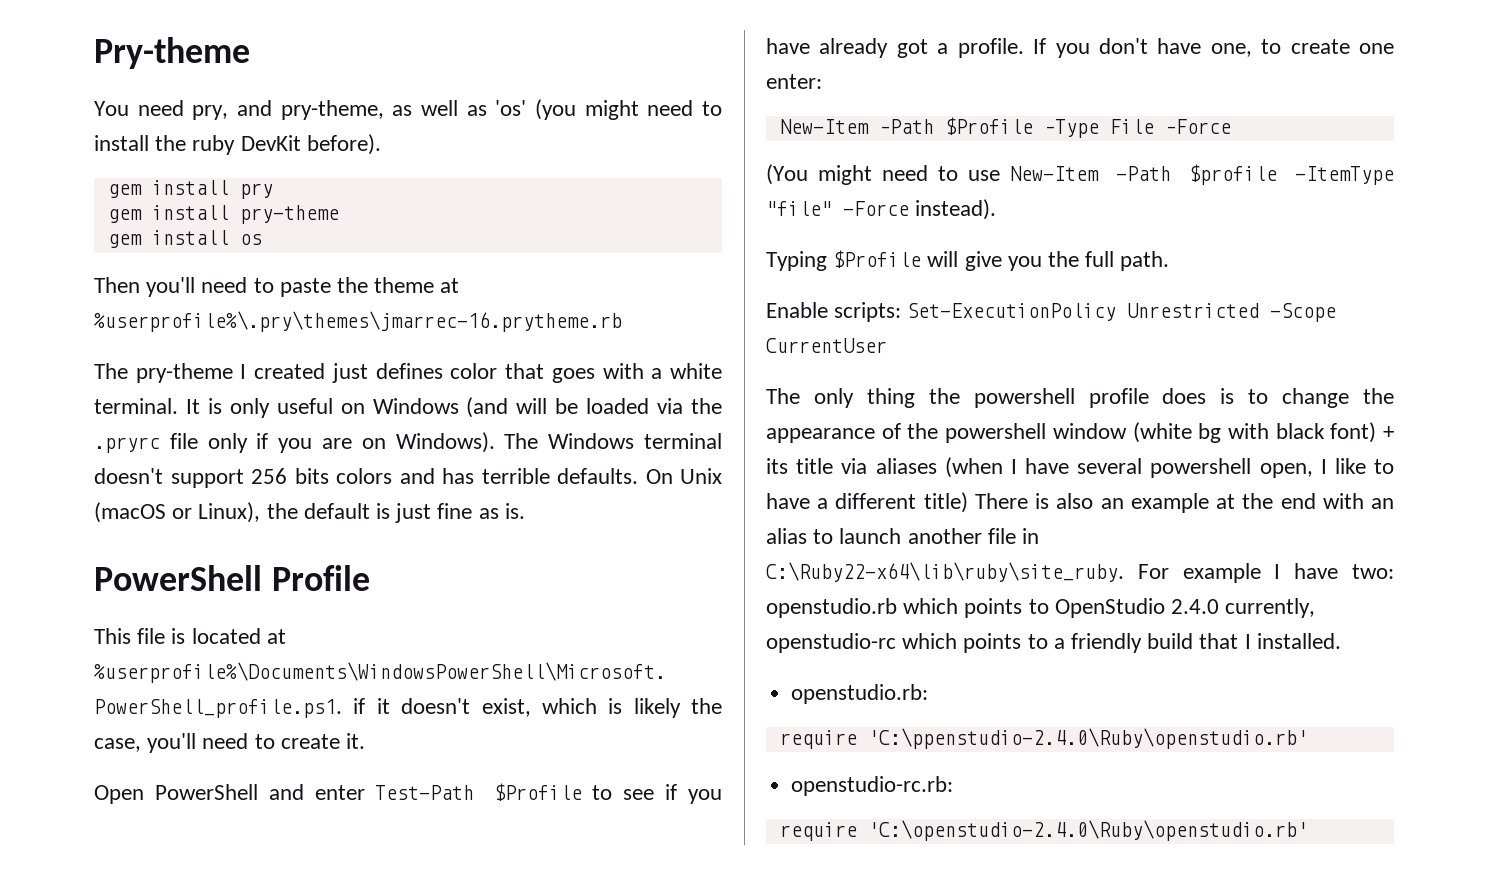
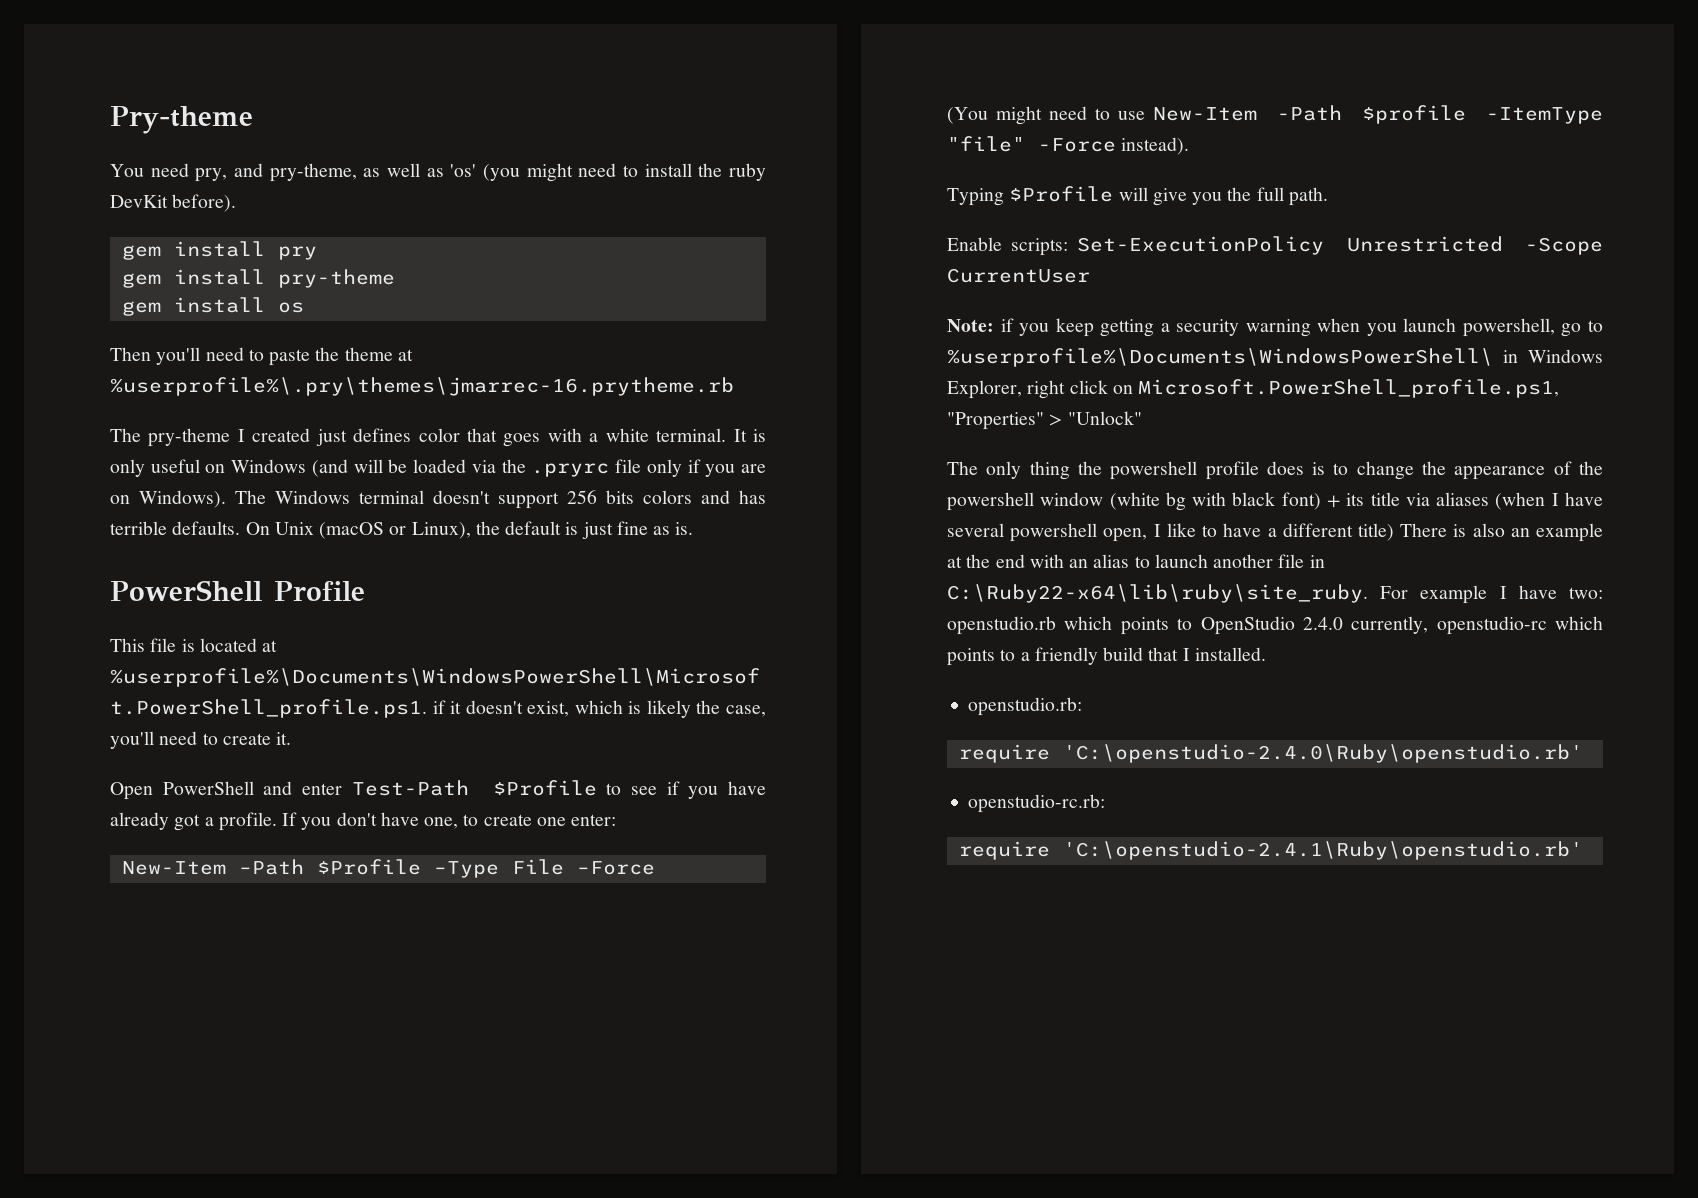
+ Note: if you keep getting a security warning when you launch powershell, go to %userprofile%\Documents\WindowsPowerShell\ in Windows Explorer, right click on Microsoft.PowerShell_profile.ps1, "Properties" > "Unlock"
- require 'C:\ppenstudio-2.4.0\Ruby\openstudio.rb'
+ require 'C:\openstudio-2.4.0\Ruby\openstudio.rb'
- require 'C:\openstudio-2.4.0\Ruby\openstudio.rb'
+ require 'C:\openstudio-2.4.1\Ruby\openstudio.rb'

